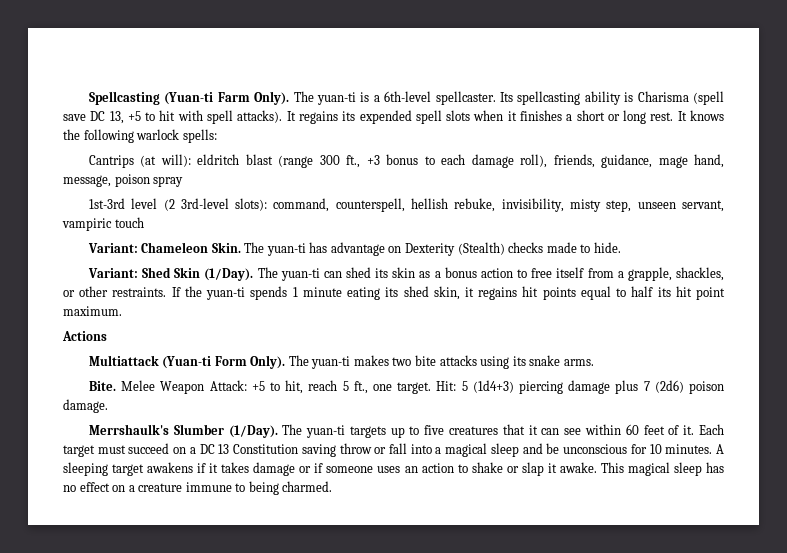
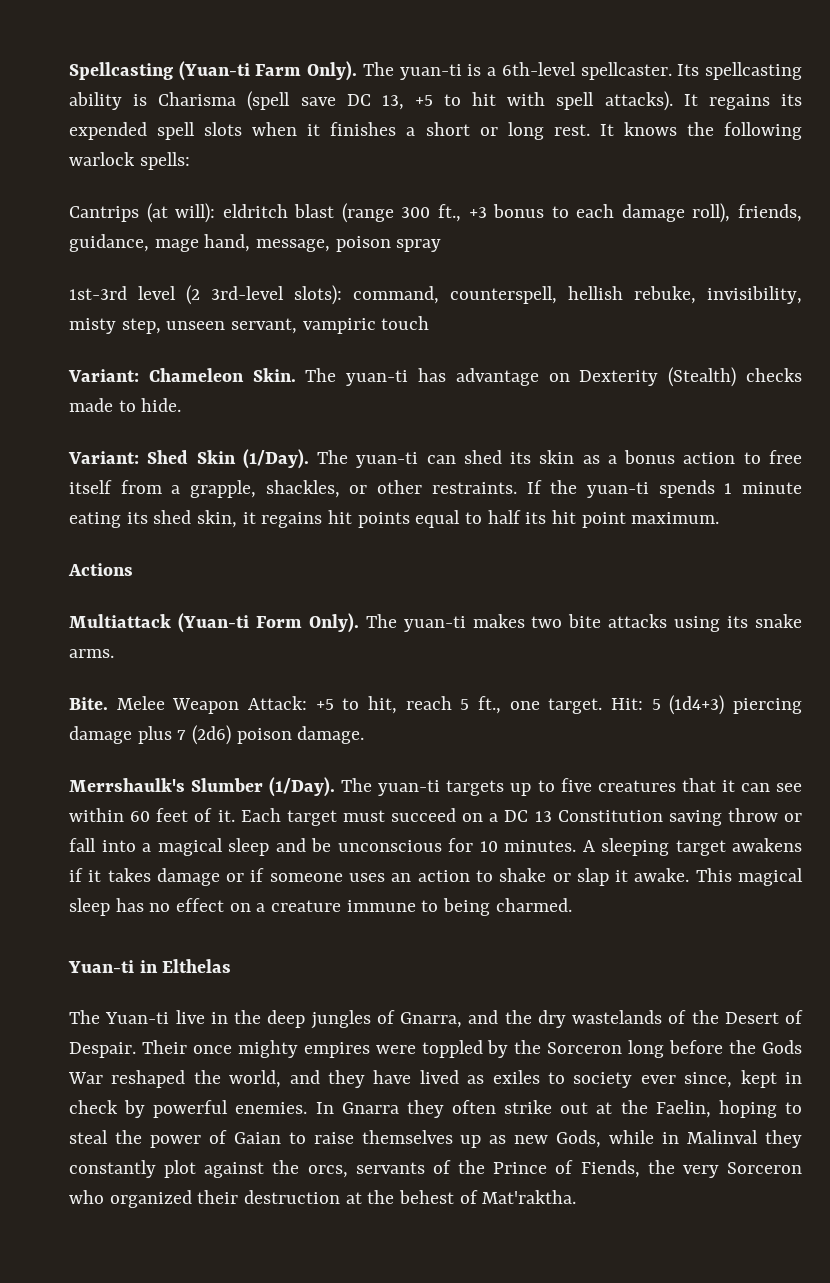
+ Yuan-ti in Elthelas
+ The Yuan-ti live in the deep jungles of Gnarra, and the dry wastelands of the Desert of Despair. Their once mighty empires were toppled by the Sorceron long before the Gods War reshaped the world, and they have lived as exiles to society ever since, kept in check by powerful enemies. In Gnarra they often strike out at the Faelin, hoping to steal the power of Gaian to raise themselves up as new Gods, while in Malinval they constantly plot against the orcs, servants of the Prince of Fiends, the very Sorceron who organized their destruction at the behest of Mat'raktha.

